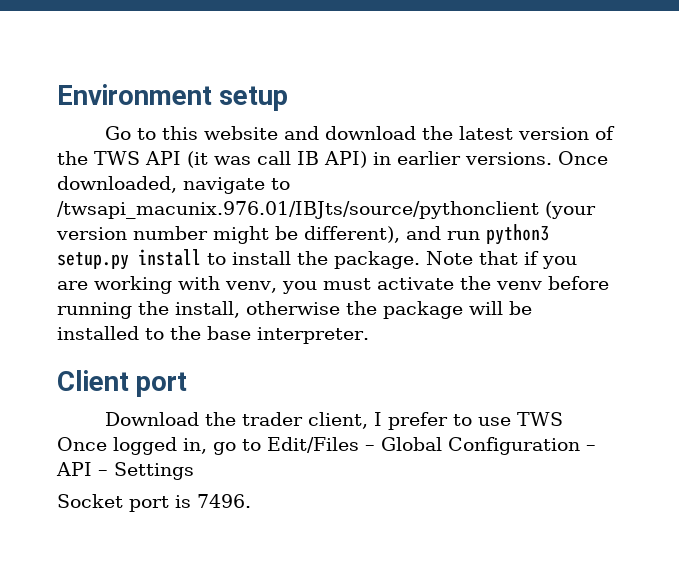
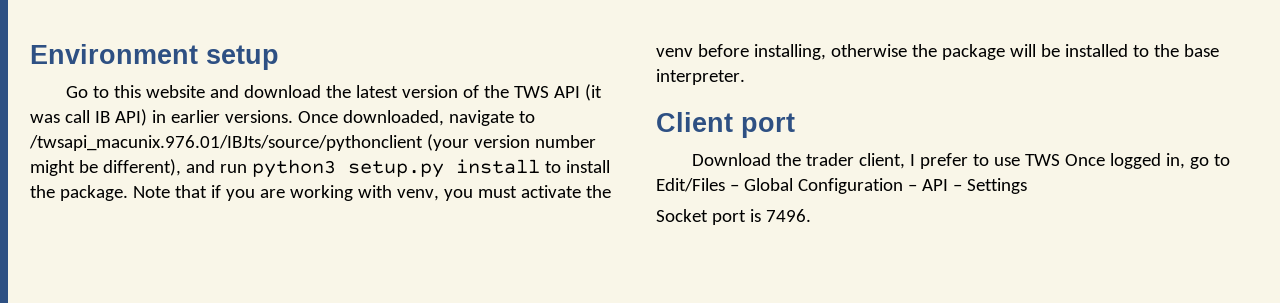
- Note that if you are working with venv, you must activate the venv before running the install, otherwise the package will be installed to the base interpreter.
+ Note that if you are working with venv, you must activate the venv before installing, otherwise the package will be installed to the base interpreter.

